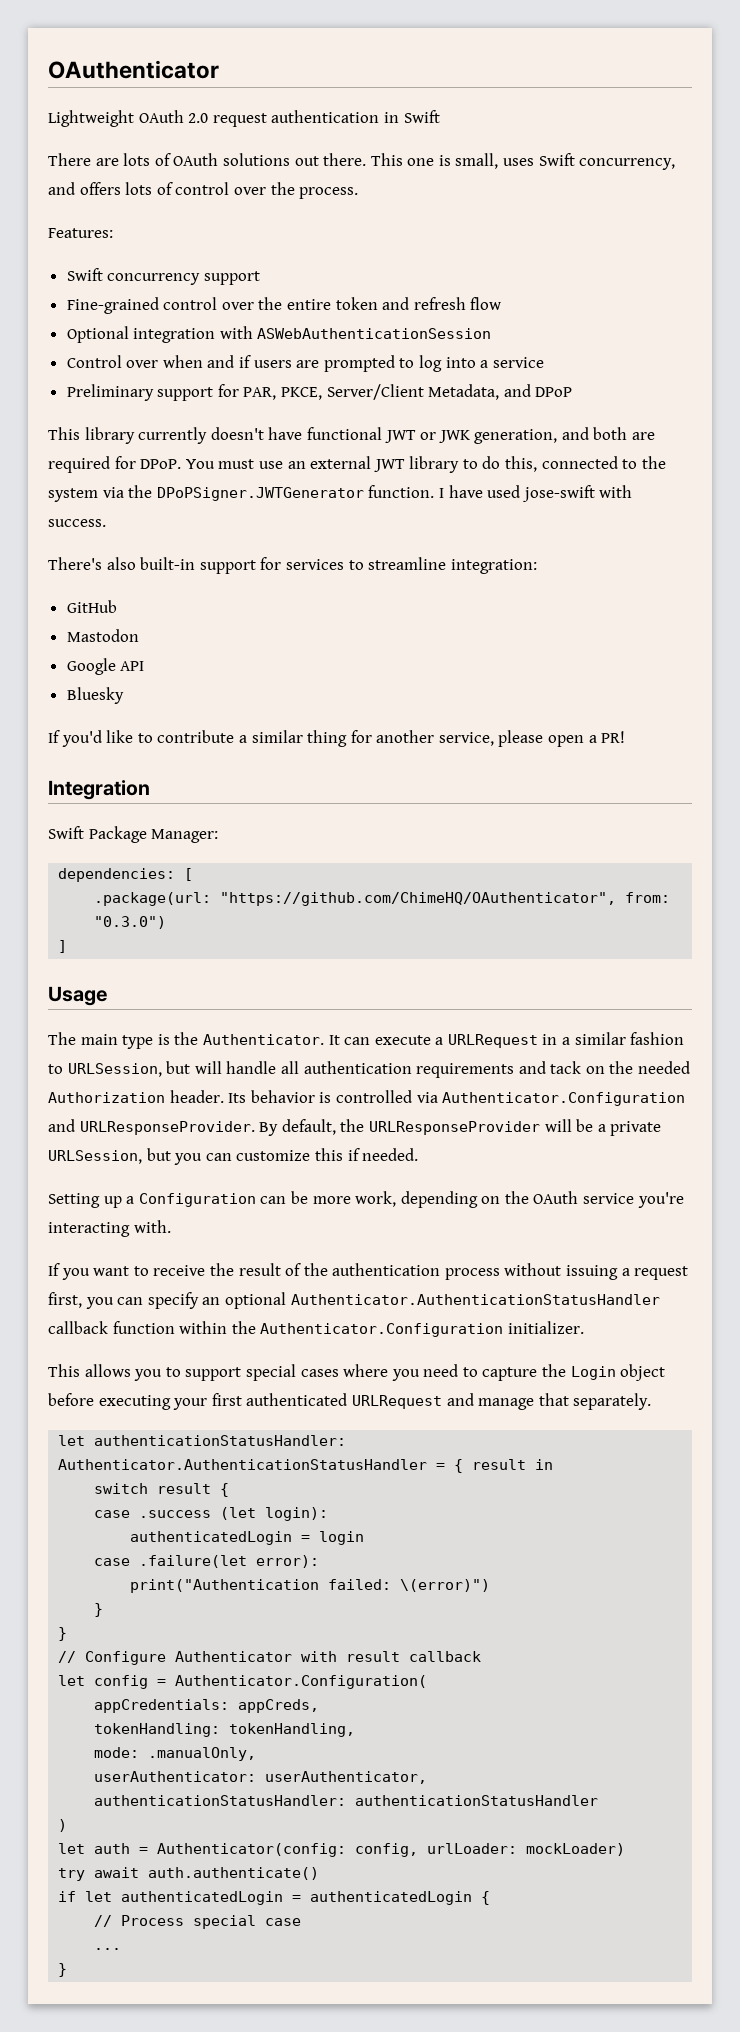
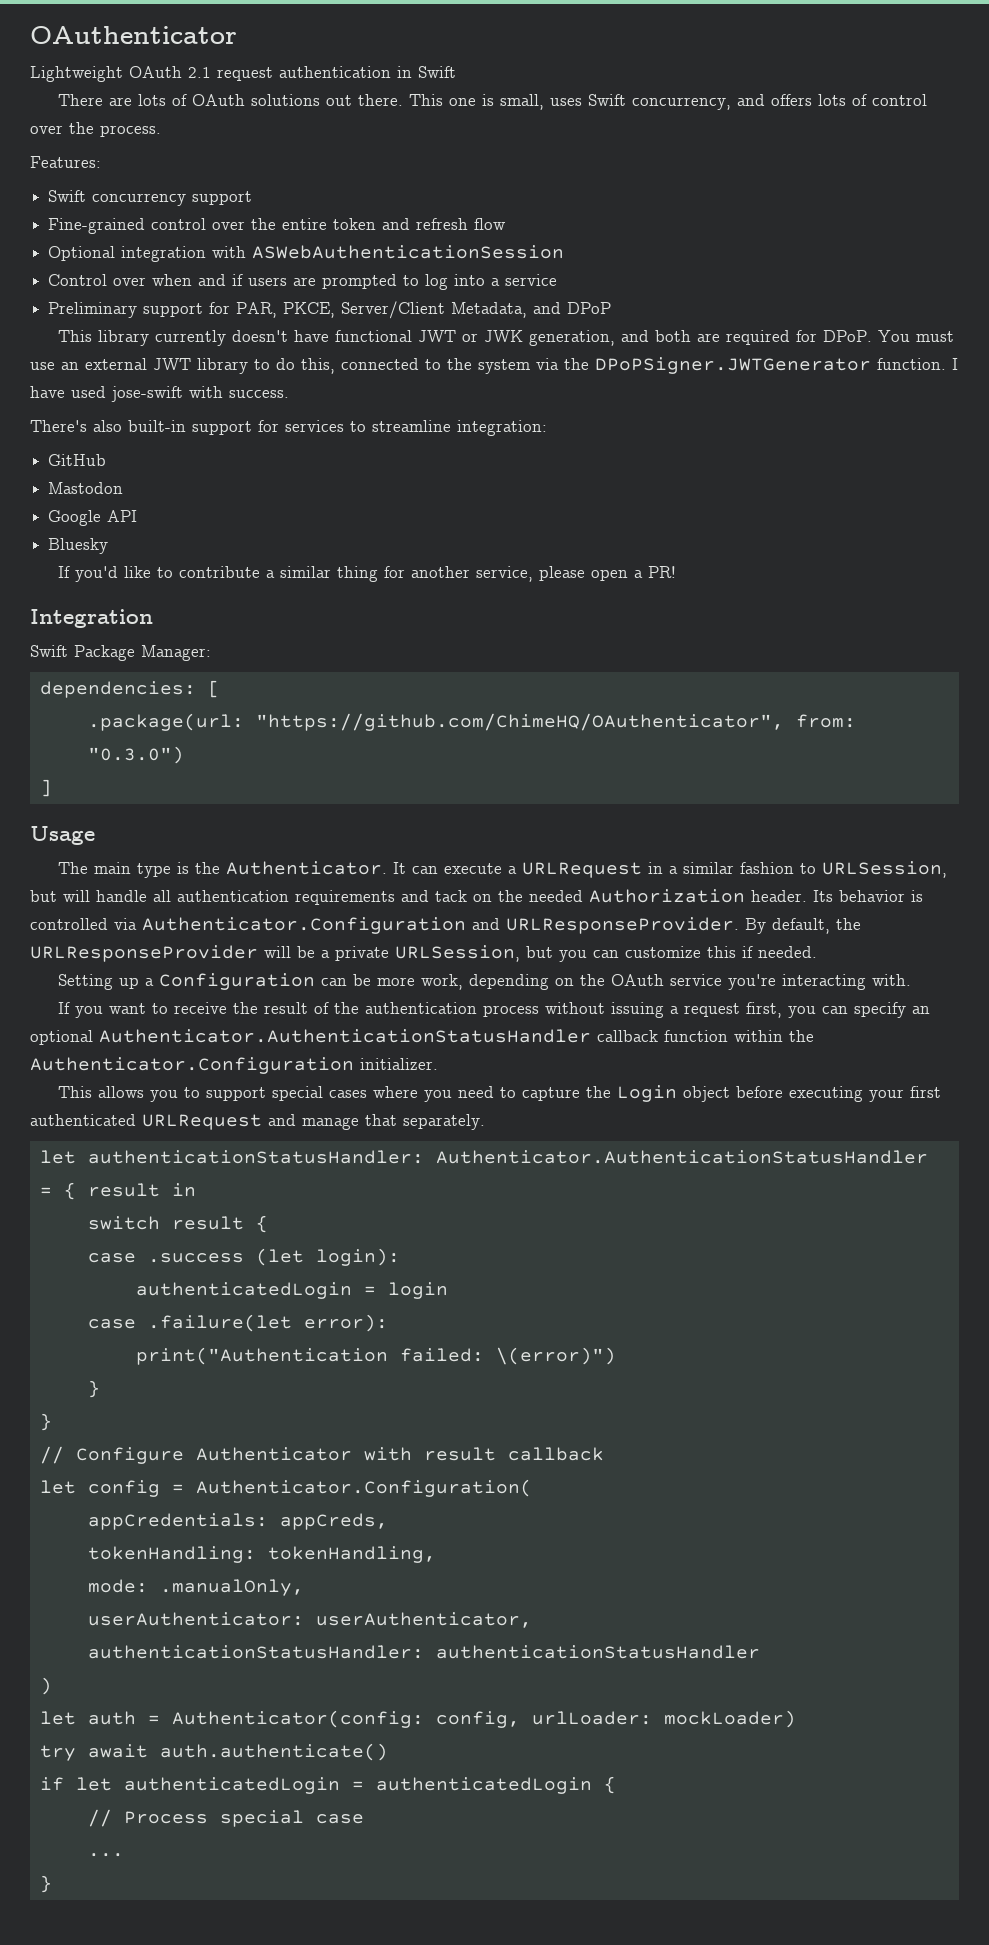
- Lightweight OAuth 2.0 request authentication in Swift
+ Lightweight OAuth 2.1 request authentication in Swift

